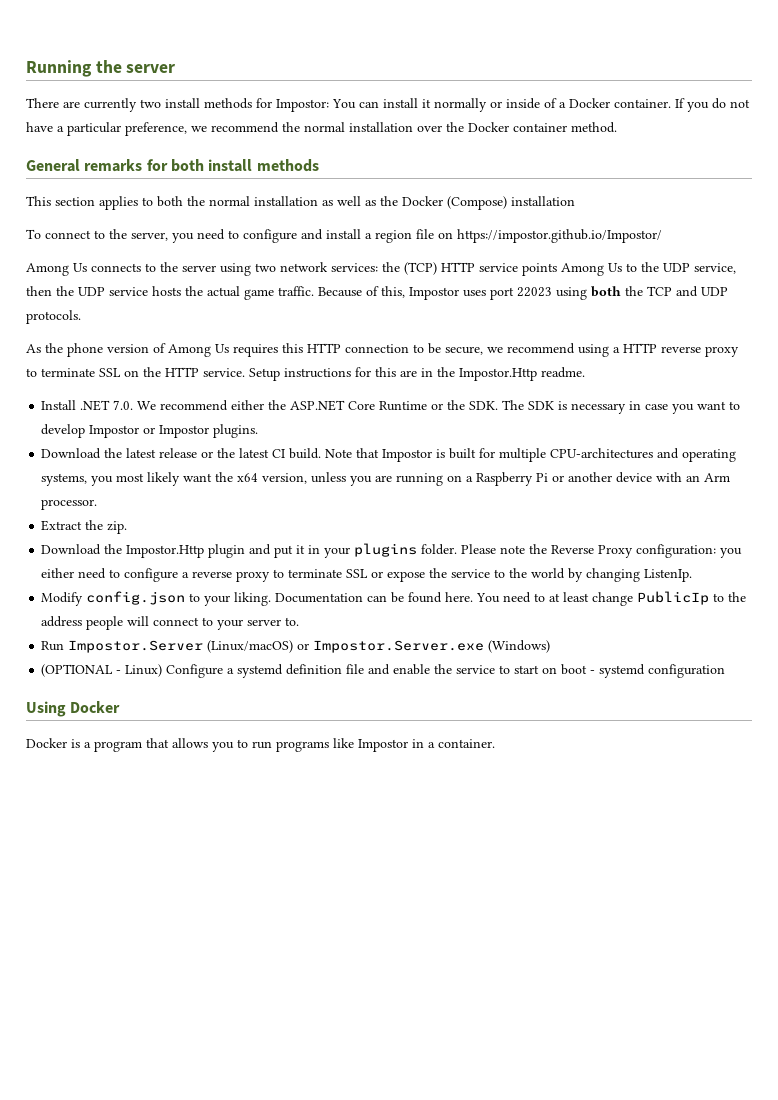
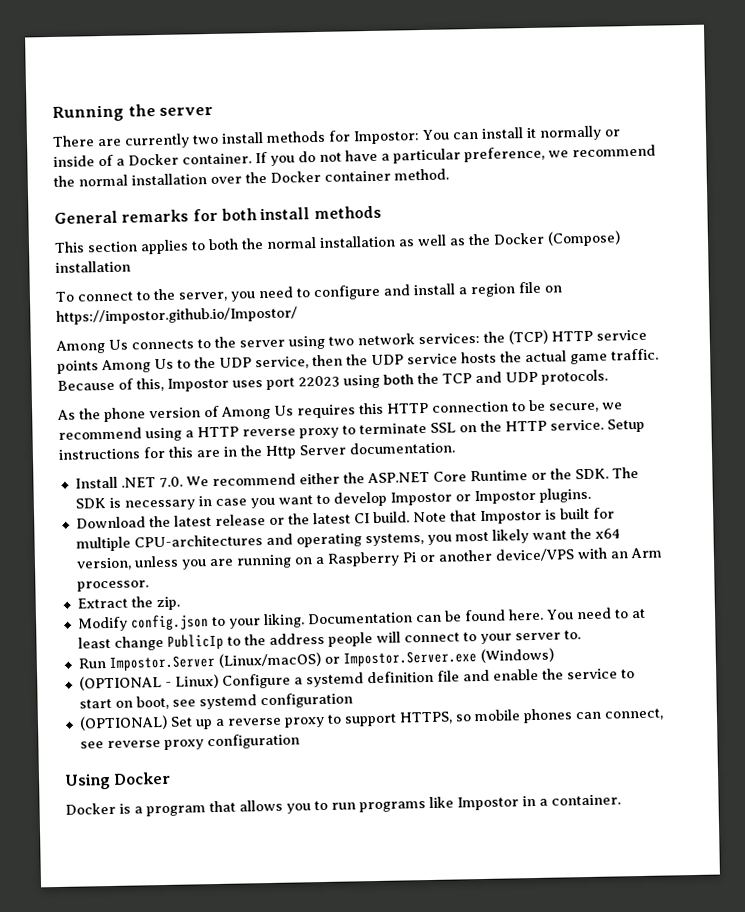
- Setup instructions for this are in the Impostor.Http readme.
+ Setup instructions for this are in the Http Server documentation.
- Note that Impostor is built for multiple CPU-architectures and operating systems, you most likely want the x64 version, unless you are running on a Raspberry Pi or another device with an Arm processor.
+ Note that Impostor is built for multiple CPU-architectures and operating systems, you most likely want the x64 version, unless you are running on a Raspberry Pi or another device/VPS with an Arm processor.
- Download the Impostor.Http plugin and put it in your plugins folder. Please note the Reverse Proxy configuration: you either need to configure a reverse proxy to terminate SSL or expose the service to the world by changing ListenIp.
- (OPTIONAL - Linux) Configure a systemd definition file and enable the service to start on boot - systemd configuration
+ (OPTIONAL - Linux) Configure a systemd definition file and enable the service to start on boot, see systemd configuration
+ (OPTIONAL) Set up a reverse proxy to support HTTPS, so mobile phones can connect, see reverse proxy configuration

